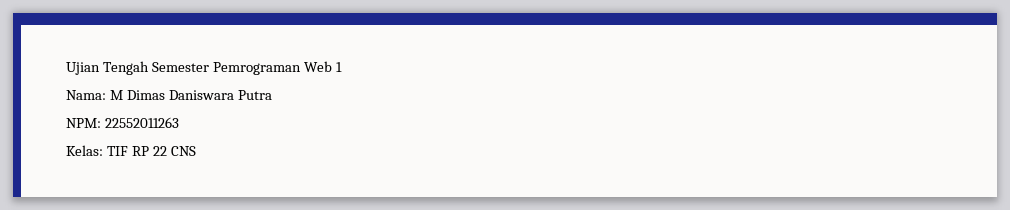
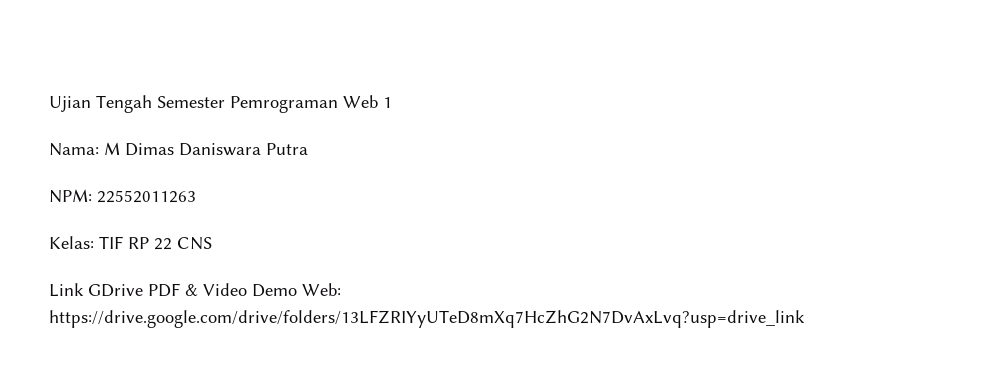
+ Link GDrive PDF & Video Demo Web: https://drive.google.com/drive/folders/13LFZRIYyUTeD8mXq7HcZhG2N7DvAxLvq?usp=drive_link

